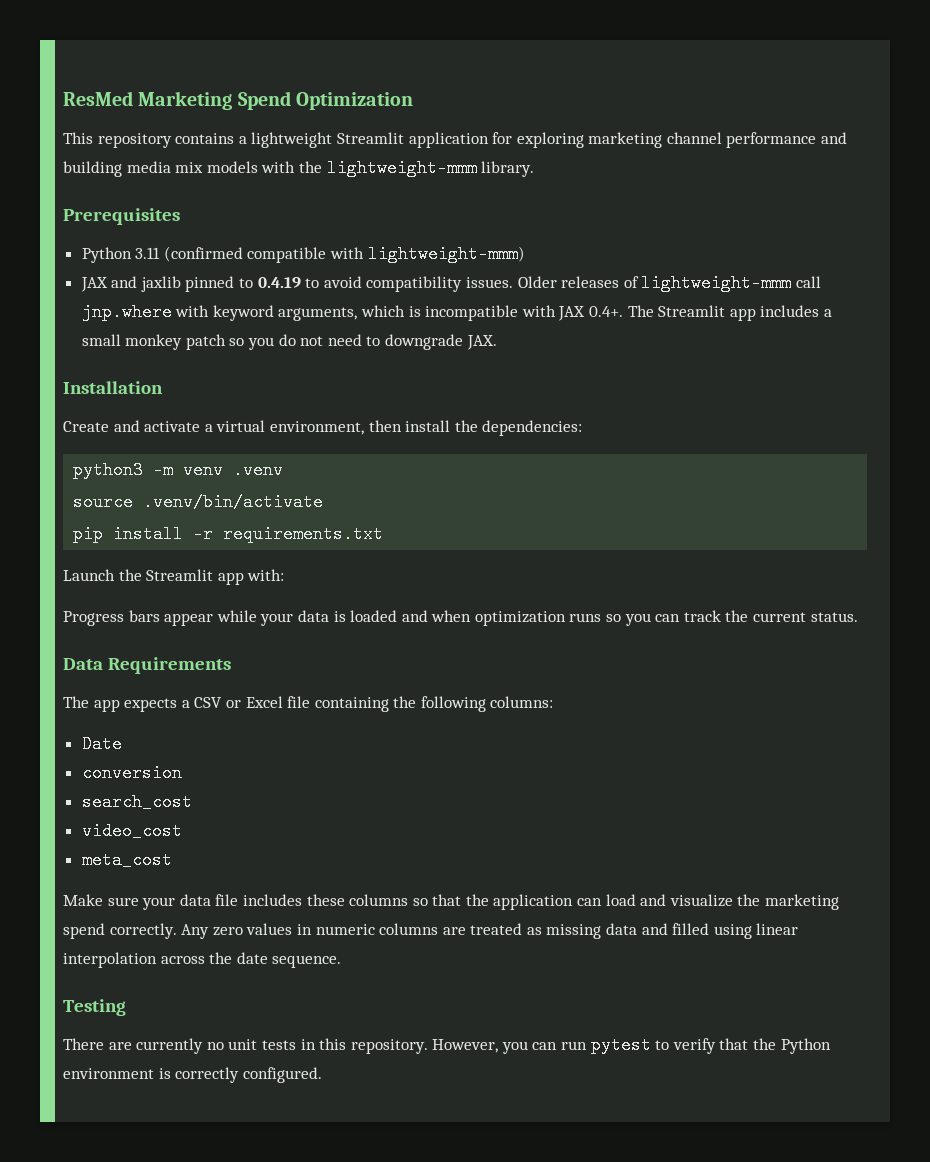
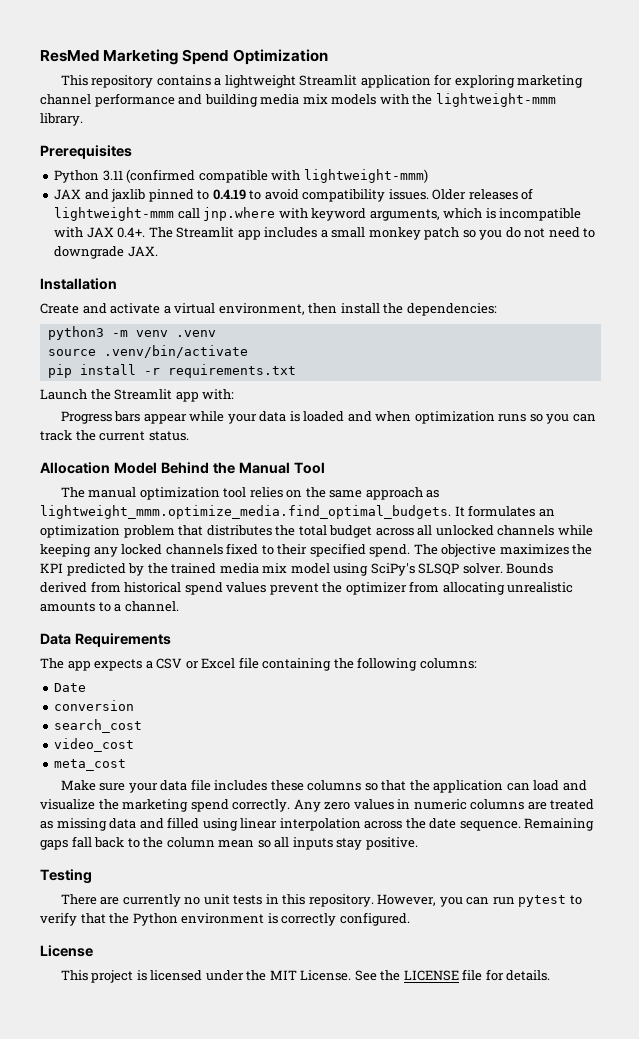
+ Allocation Model Behind the Manual Tool
+ The manual optimization tool relies on the same approach as lightweight_mmm.optimize_media.find_optimal_budgets. It formulates an optimization problem that distributes the total budget across all unlocked channels while keeping any locked channels fixed to their specified spend. The objective maximizes the KPI predicted by the trained media mix model using SciPy's SLSQP solver. Bounds derived from historical spend values prevent the optimizer from allocating unrealistic amounts to a channel.
+ Remaining gaps fall back to the column mean so all inputs stay positive.
+ License
+ This project is licensed under the MIT License. See the LICENSE file for details.

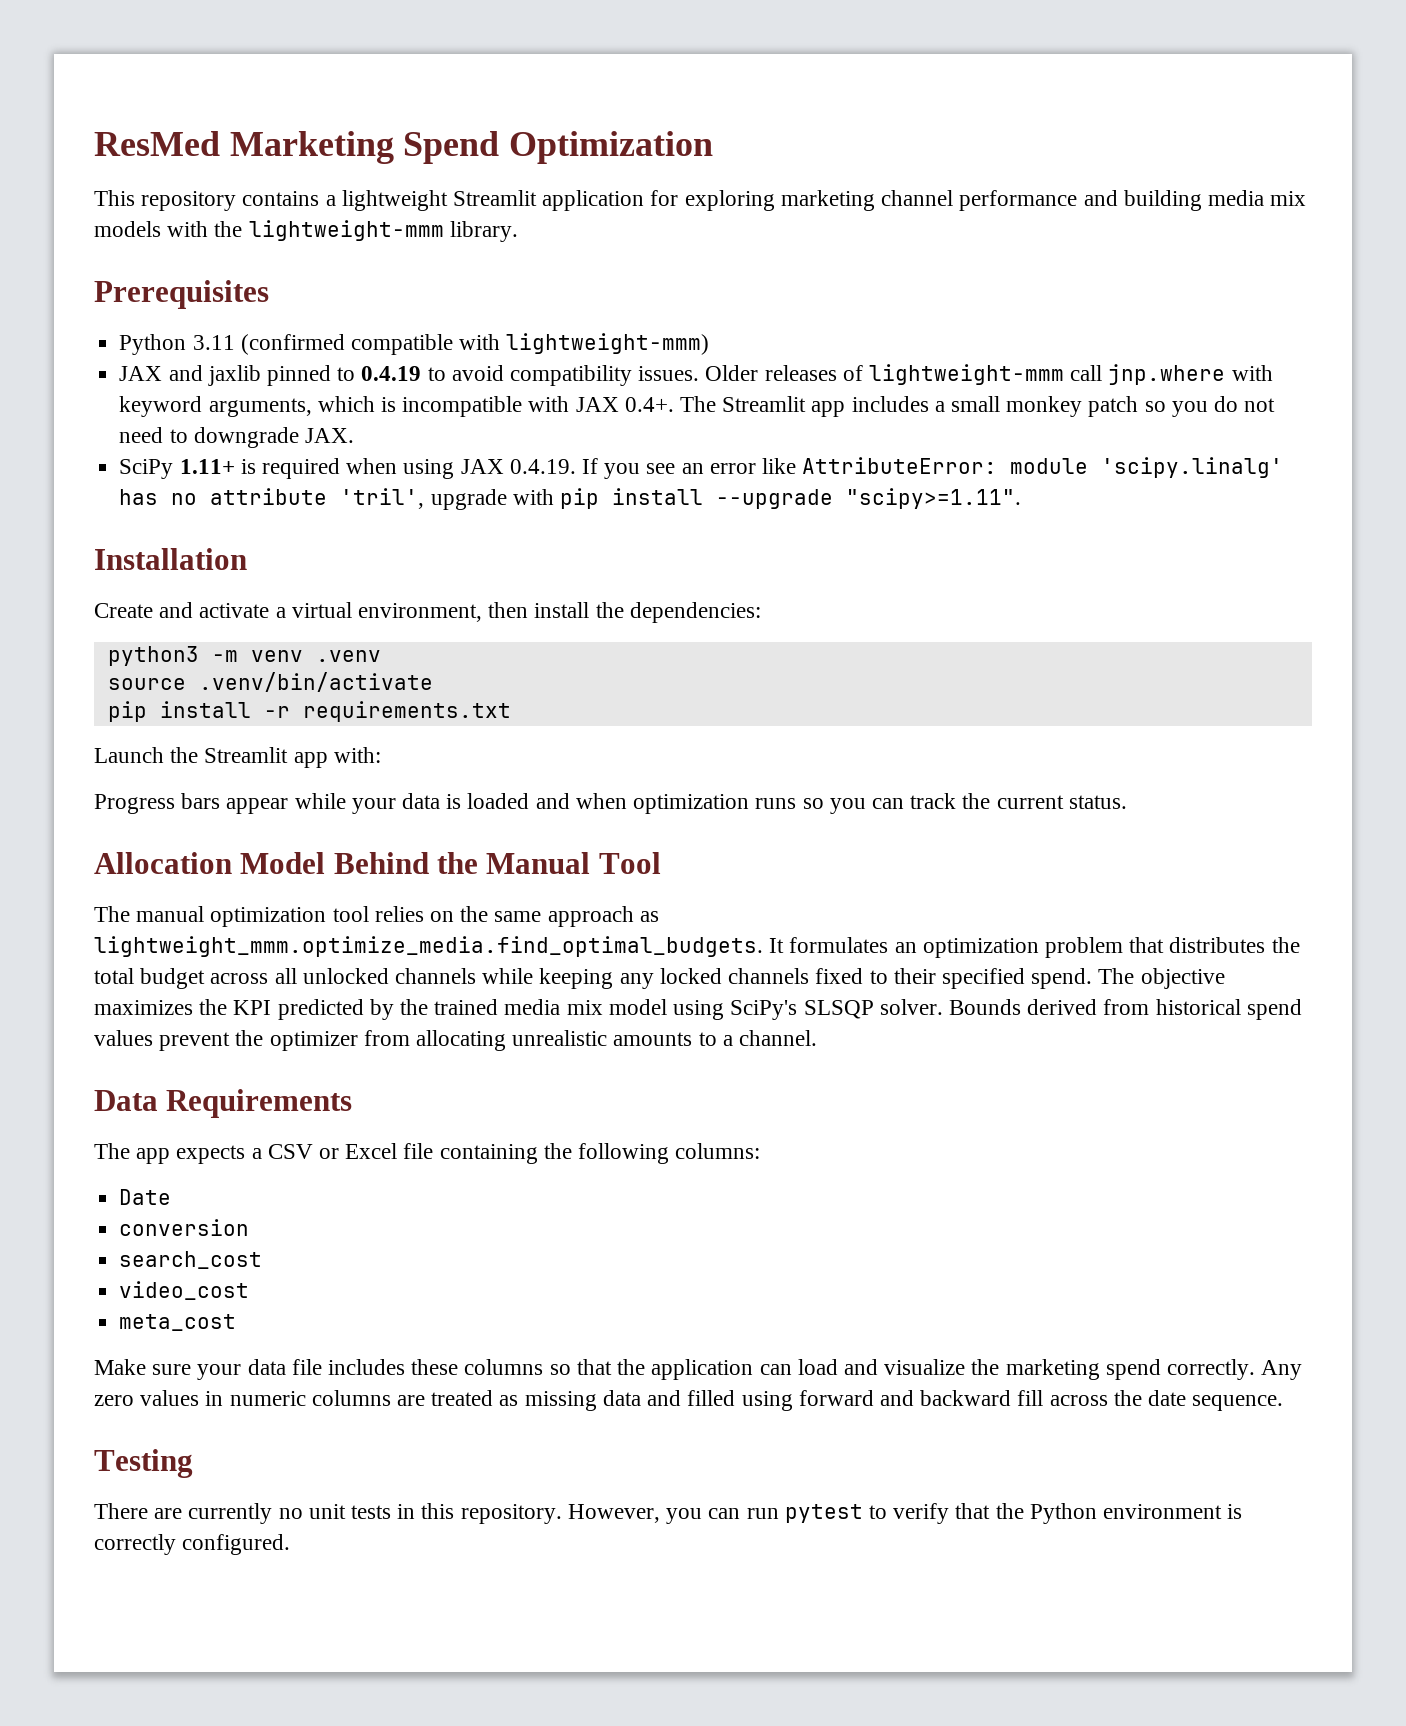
+ SciPy 1.11+ is required when using JAX 0.4.19. If you see an error like AttributeError: module 'scipy.linalg' has no attribute 'tril', upgrade with pip install --upgrade "scipy>=1.11".
- Any zero values in numeric columns are treated as missing data and filled using linear interpolation across the date sequence. Remaining gaps fall back to the column mean so all inputs stay positive.
+ Any zero values in numeric columns are treated as missing data and filled using forward and backward fill across the date sequence.
- License
- This project is licensed under the MIT License. See the LICENSE file for details.

